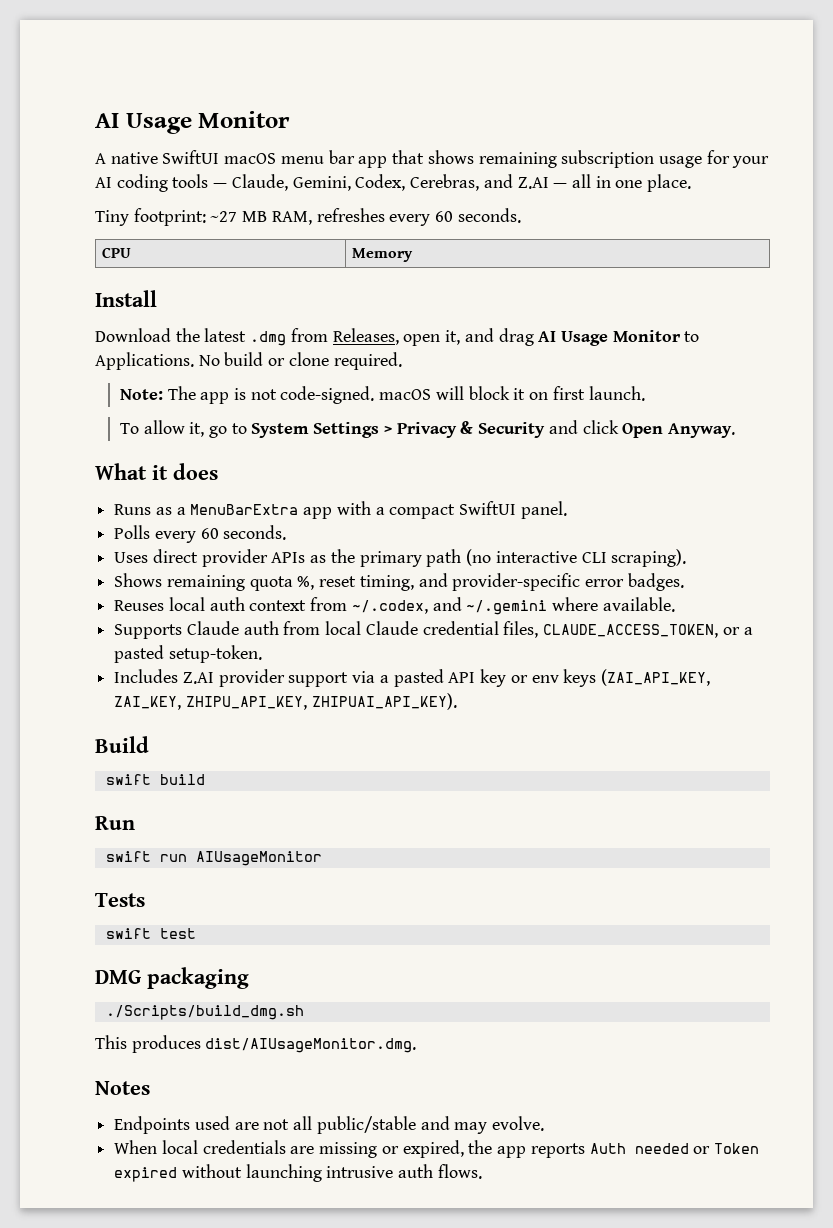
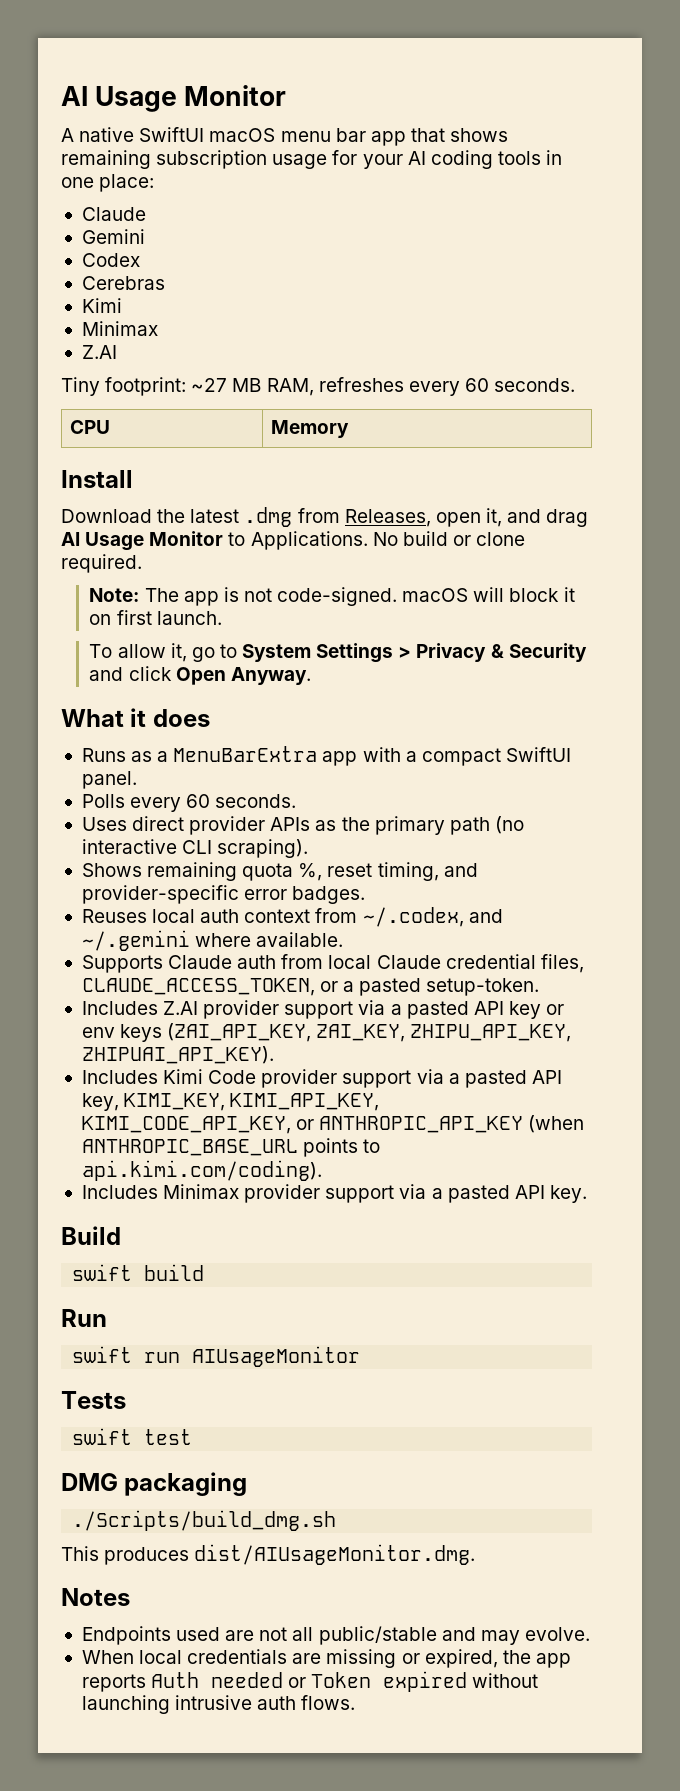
- A native SwiftUI macOS menu bar app that shows remaining subscription usage for your AI coding tools — Claude, Gemini, Codex, Cerebras, and Z.AI — all in one place.
+ A native SwiftUI macOS menu bar app that shows remaining subscription usage for your AI coding tools in one place:
+ Claude
+ Gemini
+ Codex
+ Cerebras
+ Kimi
+ Minimax
+ Z.AI
+ Includes Kimi Code provider support via a pasted API key, KIMI_KEY, KIMI_API_KEY, KIMI_CODE_API_KEY, or ANTHROPIC_API_KEY (when ANTHROPIC_BASE_URL points to api.kimi.com/coding).
+ Includes Minimax provider support via a pasted API key.

